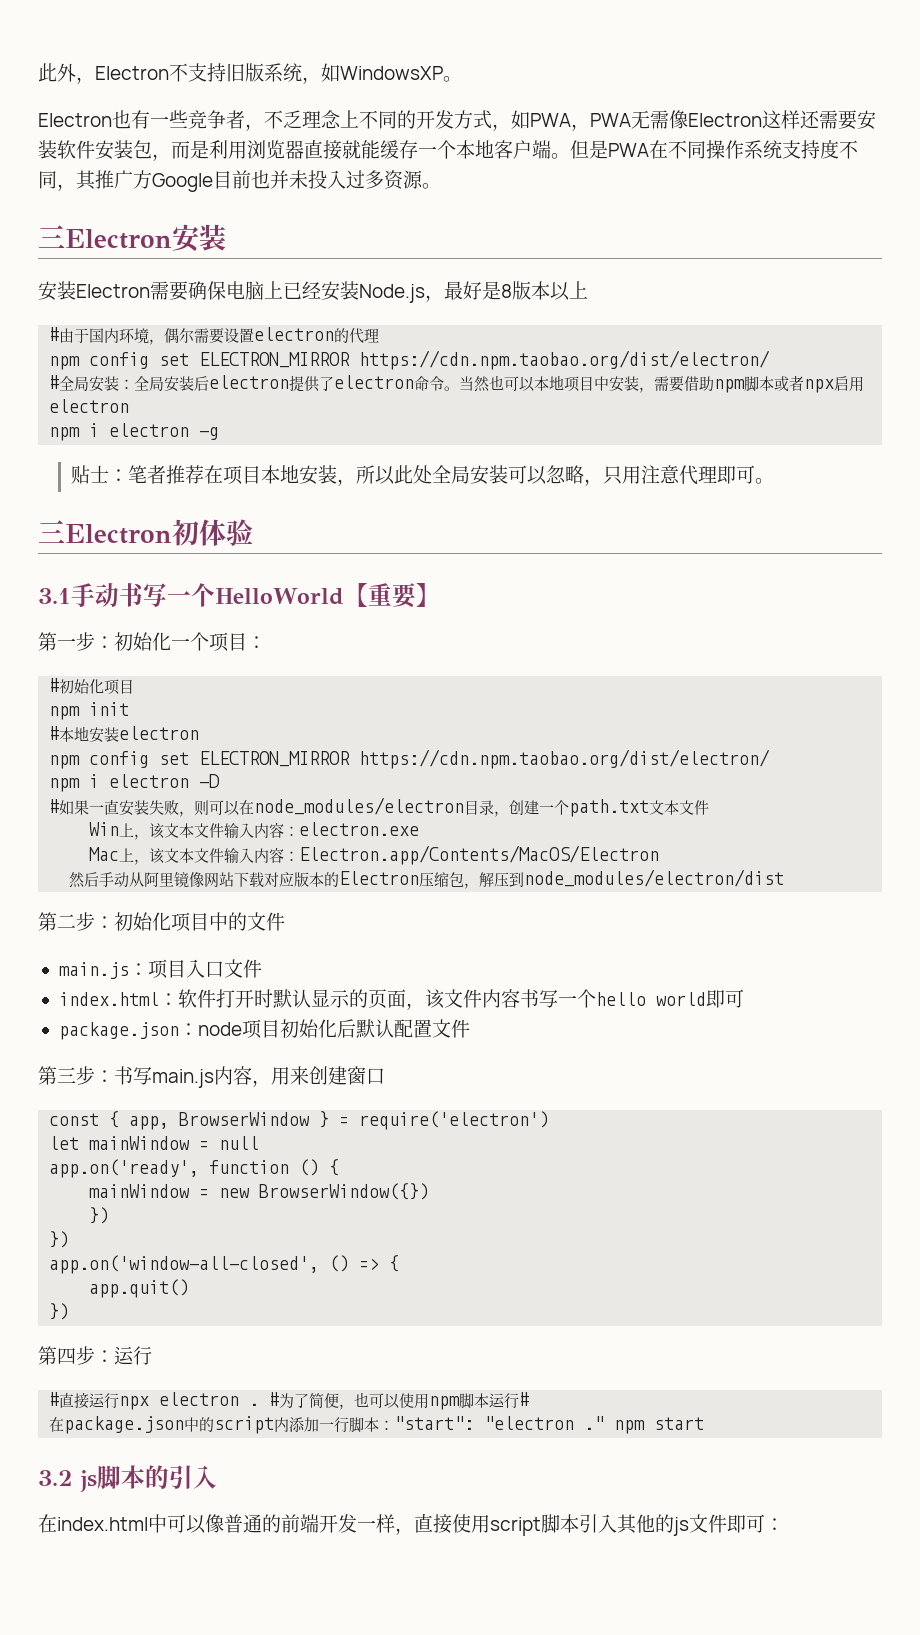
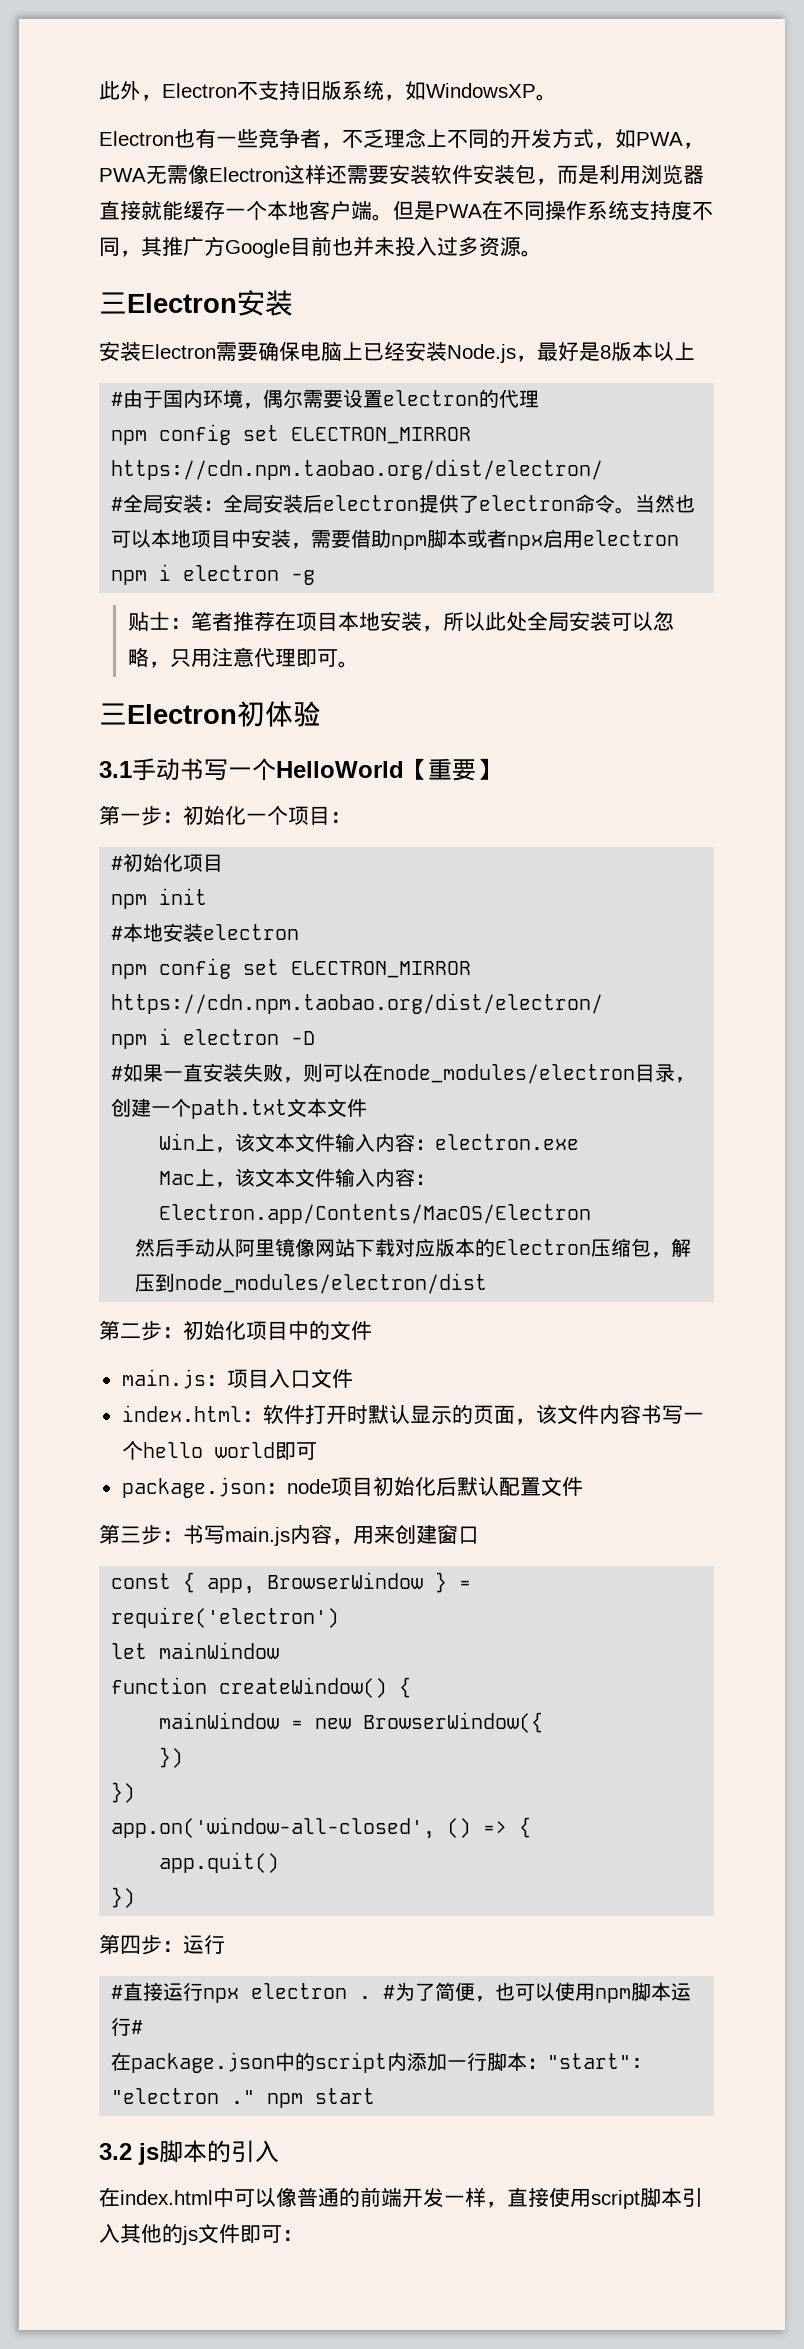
- let mainWindow = null
- app.on('ready', function () {
+ let mainWindow
+ function createWindow() {
- mainWindow = new BrowserWindow({})
+ mainWindow = new BrowserWindow({

